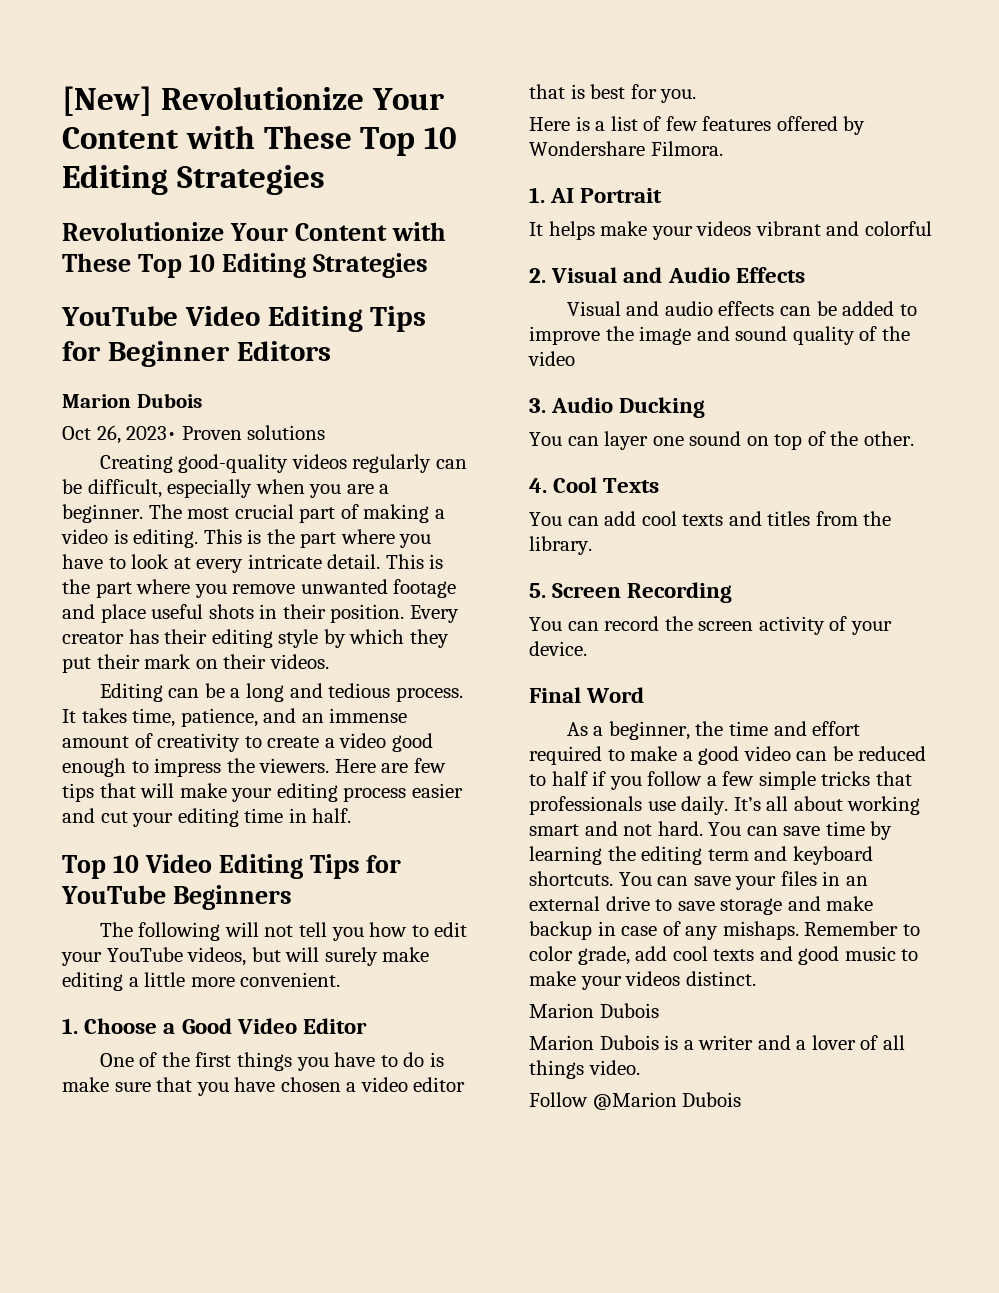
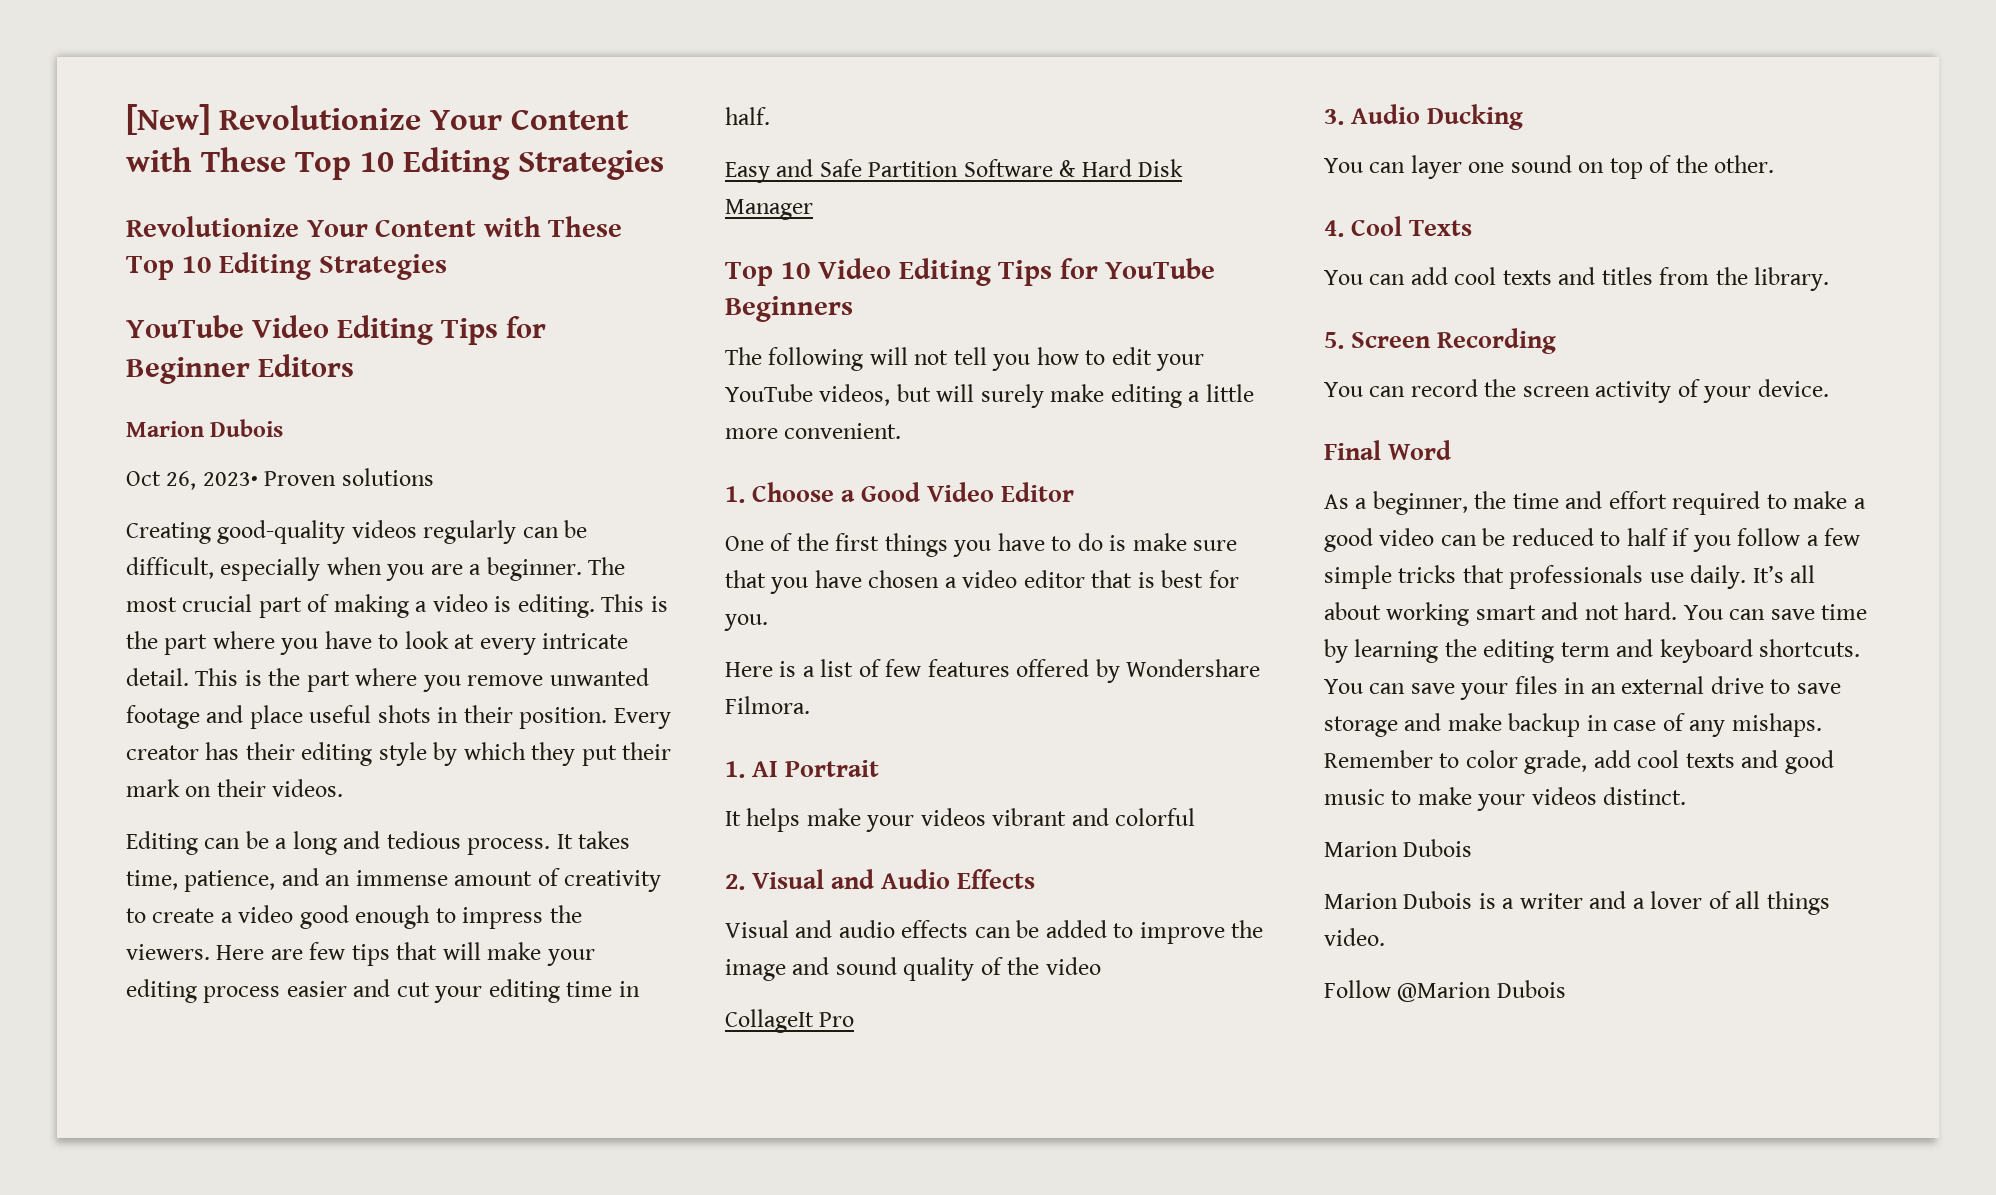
+ Easy and Safe Partition Software & Hard Disk Manager
+ CollageIt Pro

